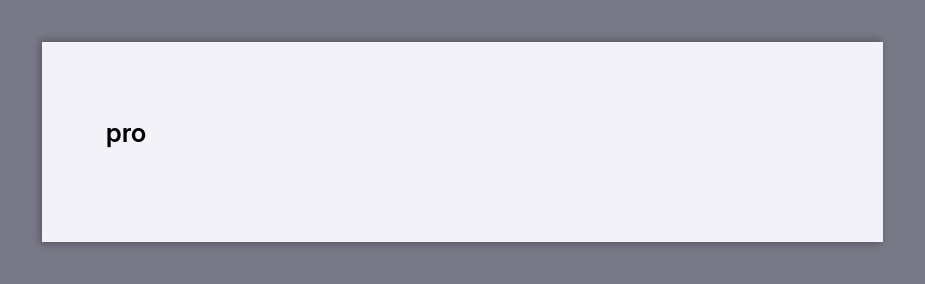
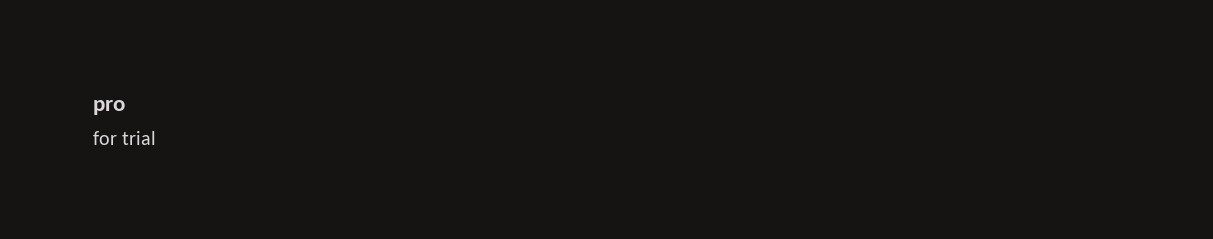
+ for trial

